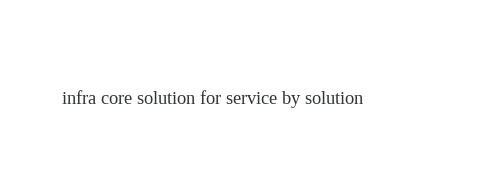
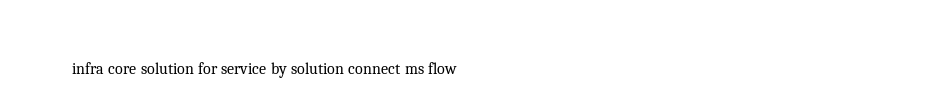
- infra core solution for service by solution
+ infra core solution for service by solution connect ms flow

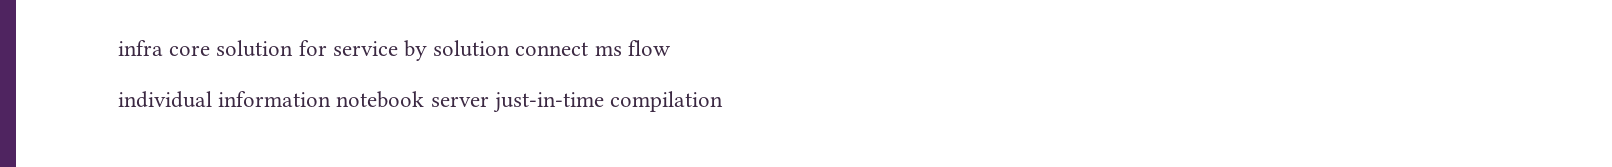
+ individual information notebook server just-in-time compilation

